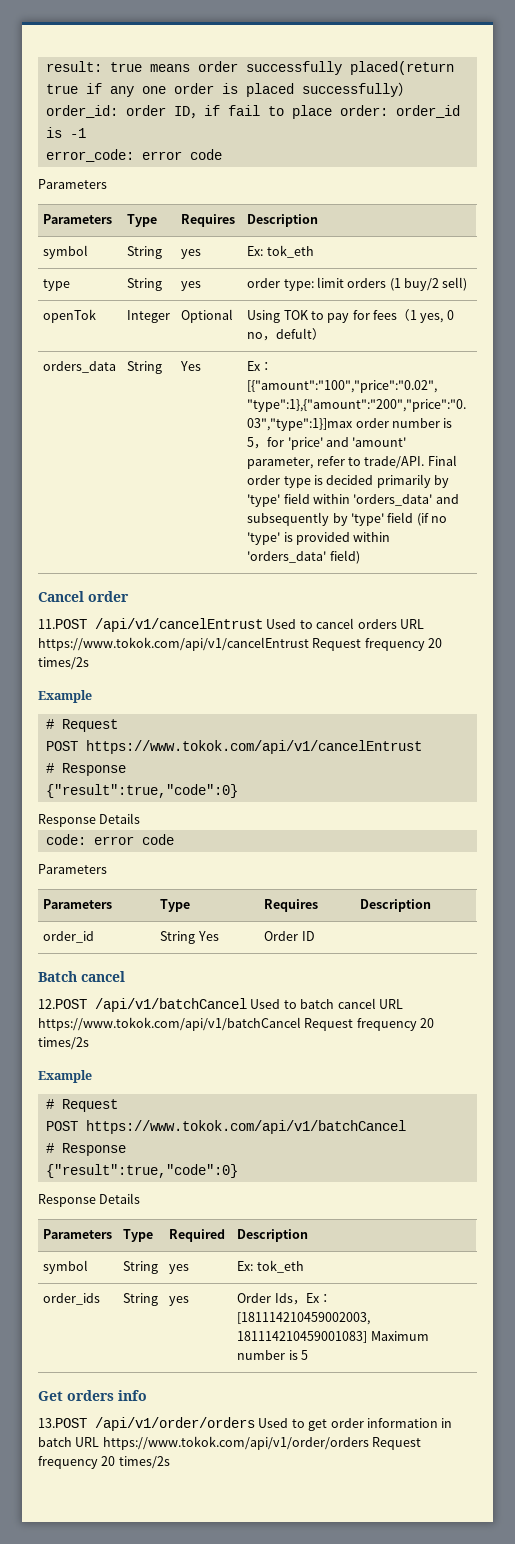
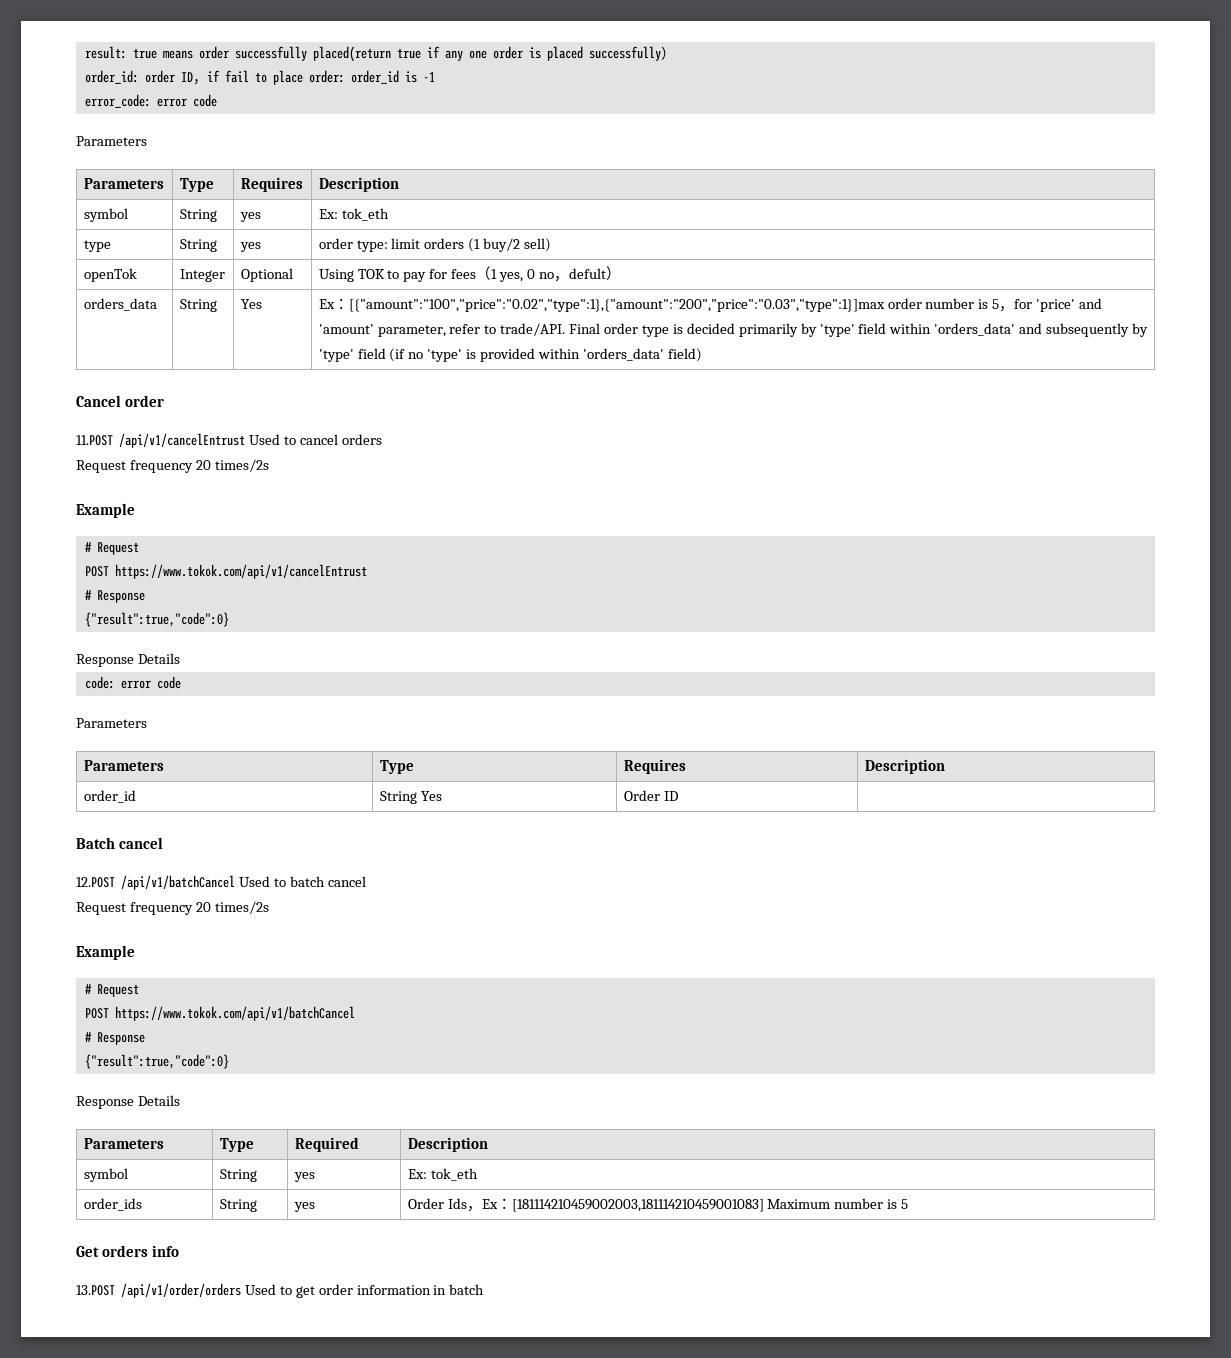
- 11.POST /api/v1/cancelEntrust Used to cancel orders URL https://www.tokok.com/api/v1/cancelEntrust Request frequency 20 times/2s
+ 11.POST /api/v1/cancelEntrust Used to cancel orders
+ Request frequency 20 times/2s
- 12.POST /api/v1/batchCancel Used to batch cancel URL https://www.tokok.com/api/v1/batchCancel Request frequency 20 times/2s
+ 12.POST /api/v1/batchCancel Used to batch cancel
+ Request frequency 20 times/2s
- 13.POST /api/v1/order/orders Used to get order information in batch URL https://www.tokok.com/api/v1/order/orders Request frequency 20 times/2s
+ 13.POST /api/v1/order/orders Used to get order information in batch

